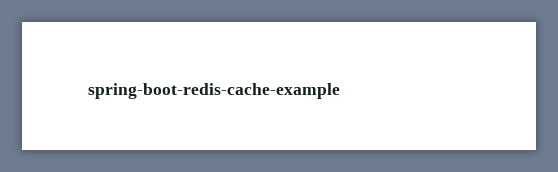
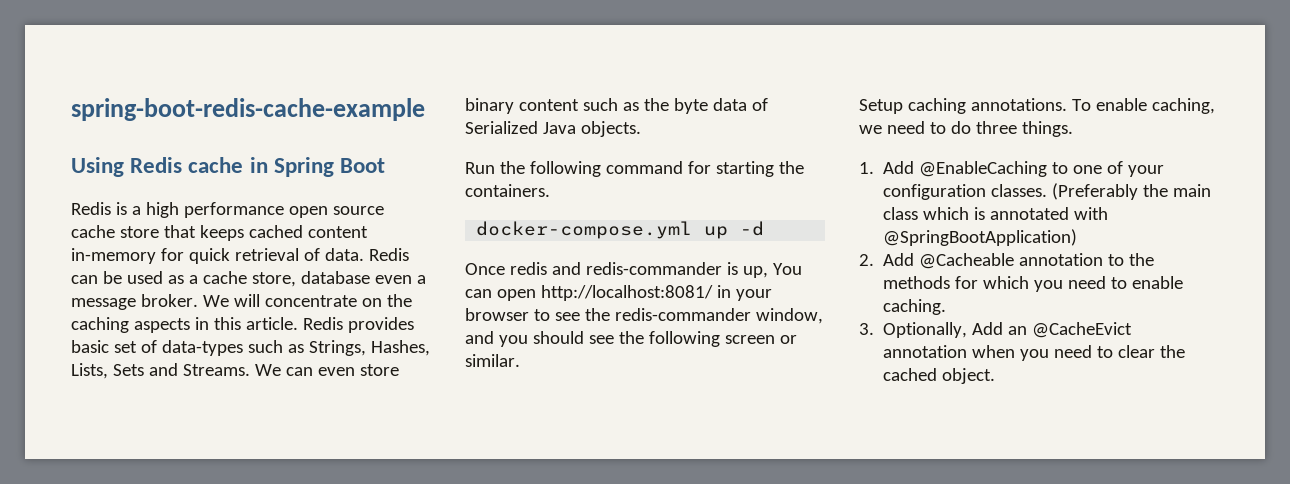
+ Using Redis cache in Spring Boot
+ Redis is a high performance open source cache store that keeps cached content in-memory for quick retrieval of data. Redis can be used as a cache store, database even a message broker. We will concentrate on the caching aspects in this article. Redis provides basic set of data-types such as Strings, Hashes, Lists, Sets and Streams. We can even store binary content such as the byte data of Serialized Java objects.
+ Run the following command for starting the containers.
+ docker-compose.yml up -d
+ Once redis and redis-commander is up, You can open http://localhost:8081/ in your browser to see the redis-commander window, and you should see the following screen or similar.
+ Setup caching annotations. To enable caching, we need to do three things.
+ 1. Add @EnableCaching to one of your configuration classes. (Preferably the main class which is annotated with @SpringBootApplication)
+ 2. Add @Cacheable annotation to the methods for which you need to enable caching.
+ 3. Optionally, Add an @CacheEvict annotation when you need to clear the cached object.

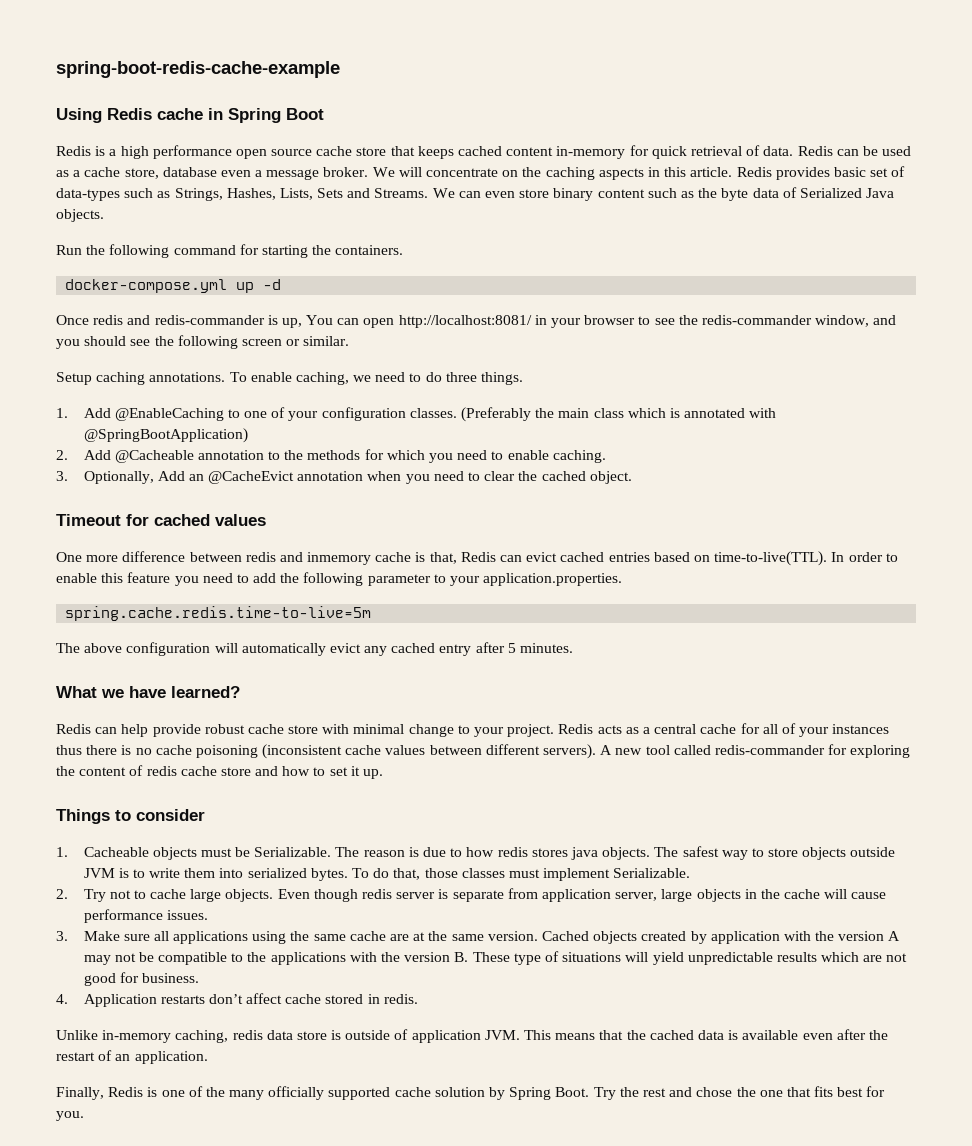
+ Timeout for cached values
+ One more difference between redis and inmemory cache is that, Redis can evict cached entries based on time-to-live(TTL). In order to enable this feature you need to add the following parameter to your application.properties.
+ spring.cache.redis.time-to-live=5m
+ The above configuration will automatically evict any cached entry after 5 minutes.
+ What we have learned?
+ Redis can help provide robust cache store with minimal change to your project. Redis acts as a central cache for all of your instances thus there is no cache poisoning (inconsistent cache values between different servers). A new tool called redis-commander for exploring the content of redis cache store and how to set it up.
+ Things to consider
+ 1. Cacheable objects must be Serializable. The reason is due to how redis stores java objects. The safest way to store objects outside JVM is to write them into serialized bytes. To do that, those classes must implement Serializable.
+ 2. Try not to cache large objects. Even though redis server is separate from application server, large objects in the cache will cause performance issues.
+ 3. Make sure all applications using the same cache are at the same version. Cached objects created by application with the version A may not be compatible to the applications with the version B. These type of situations will yield unpredictable results which are not good for business.
+ 4. Application restarts don’t affect cache stored in redis.
+ Unlike in-memory caching, redis data store is outside of application JVM. This means that the cached data is available even after the restart of an application.
+ Finally, Redis is one of the many officially supported cache solution by Spring Boot. Try the rest and chose the one that fits best for you.

